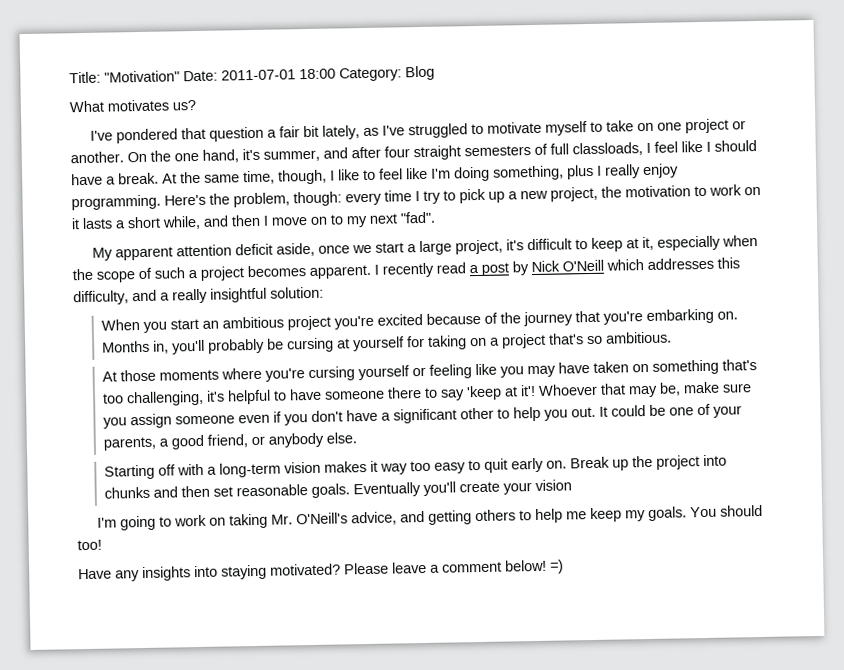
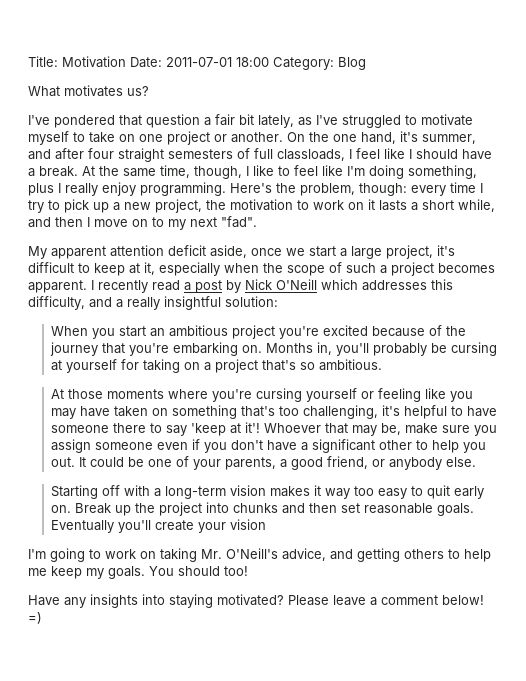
- Title: "Motivation" Date: 2011-07-01 18:00 Category: Blog
+ Title: Motivation Date: 2011-07-01 18:00 Category: Blog

